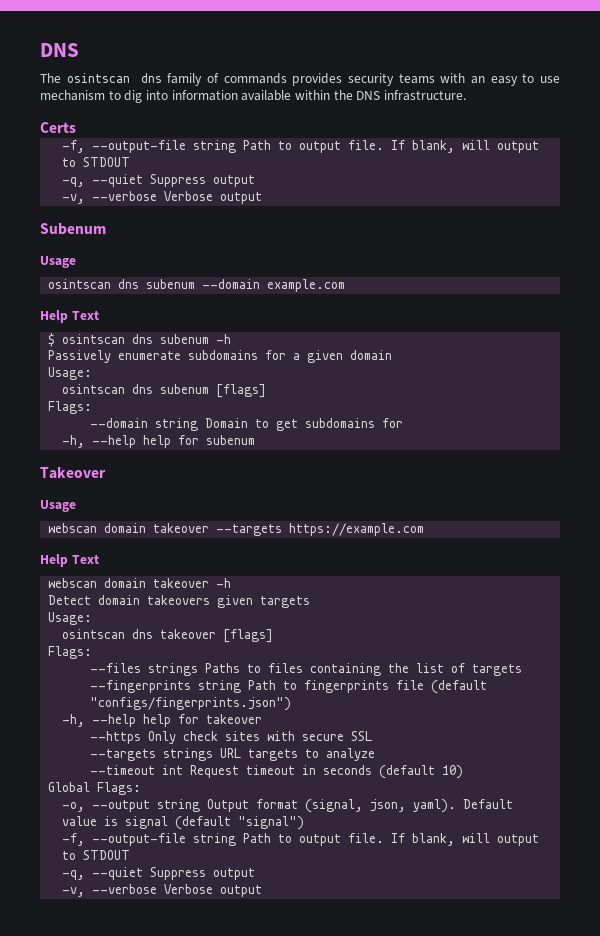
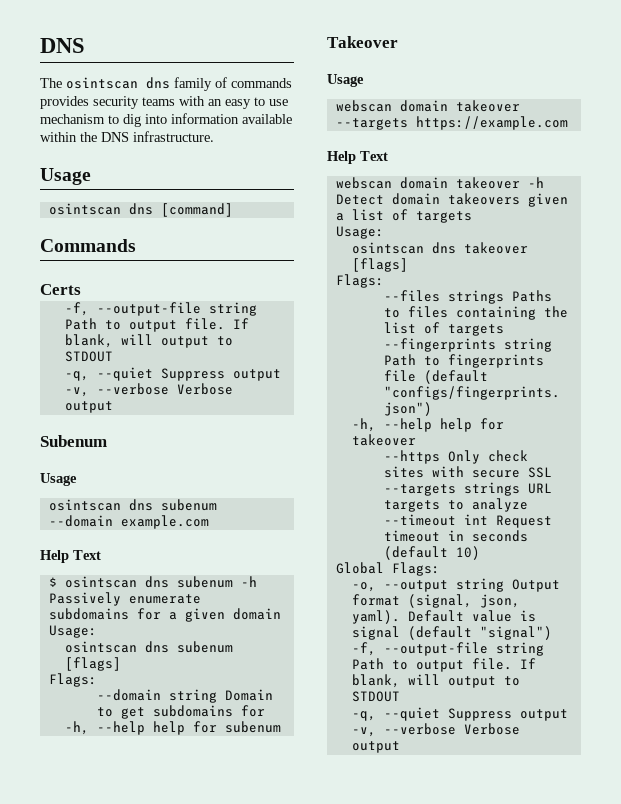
  The osintscan dns family of commands provides security teams with an easy to use mechanism to dig into information available within the DNS infrastructure.
+ Usage
+ osintscan dns [command]
+ Commands
- Detect domain takeovers given targets
+ Detect domain takeovers given a list of targets

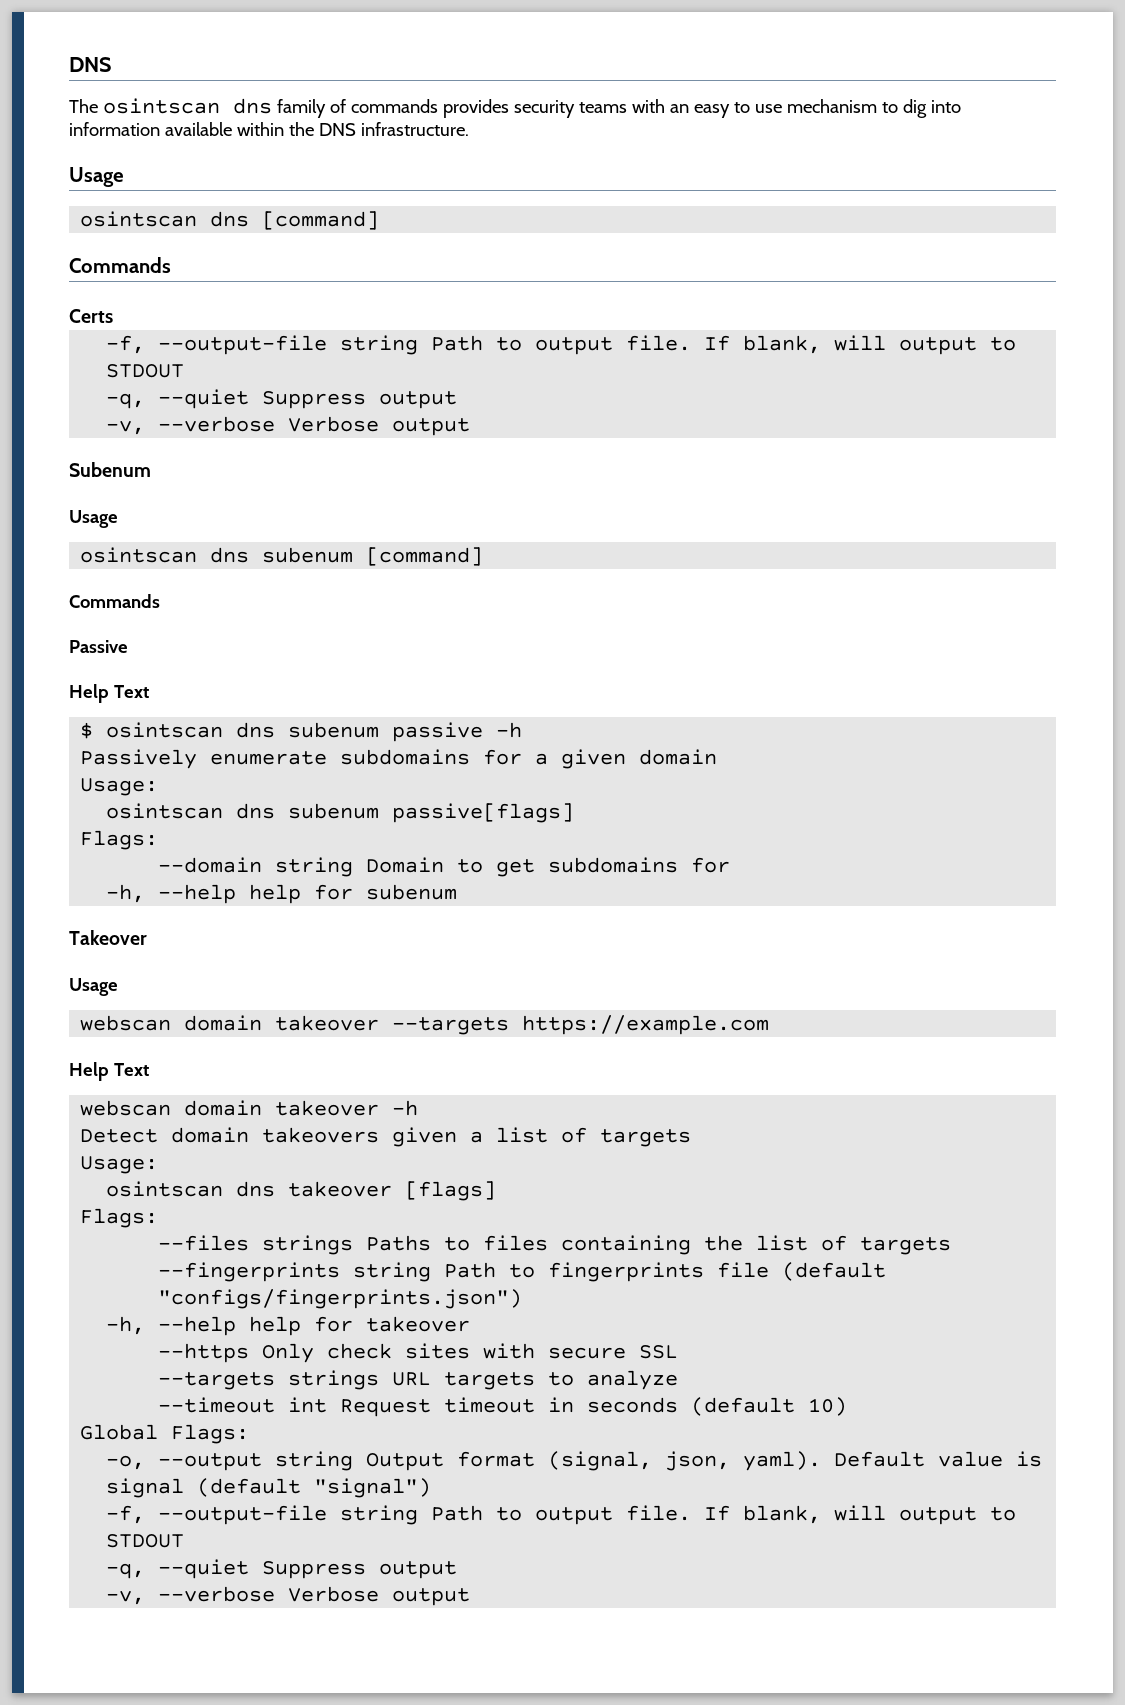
- osintscan dns subenum --domain example.com
+ osintscan dns subenum [command]
+ Commands
+ Passive
- $ osintscan dns subenum -h
+ $ osintscan dns subenum passive -h
- osintscan dns subenum [flags]
+ osintscan dns subenum passive[flags]

